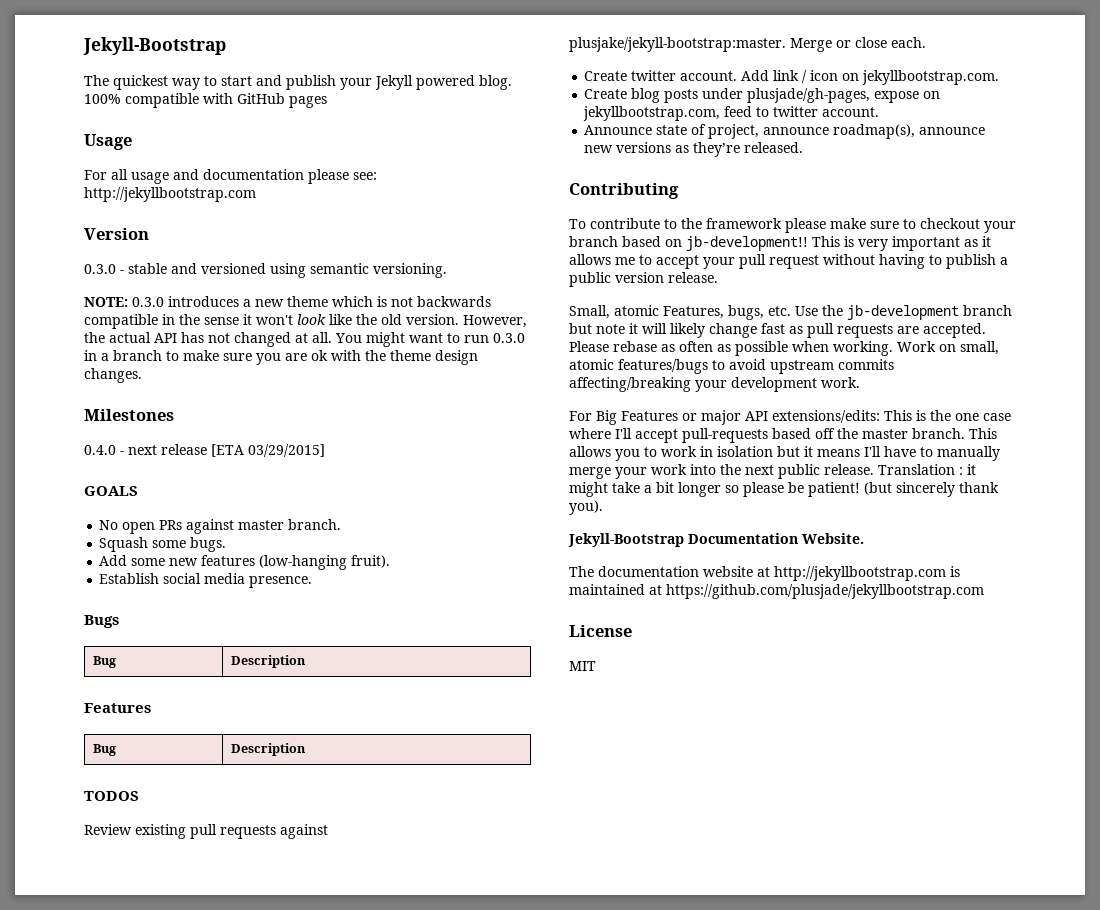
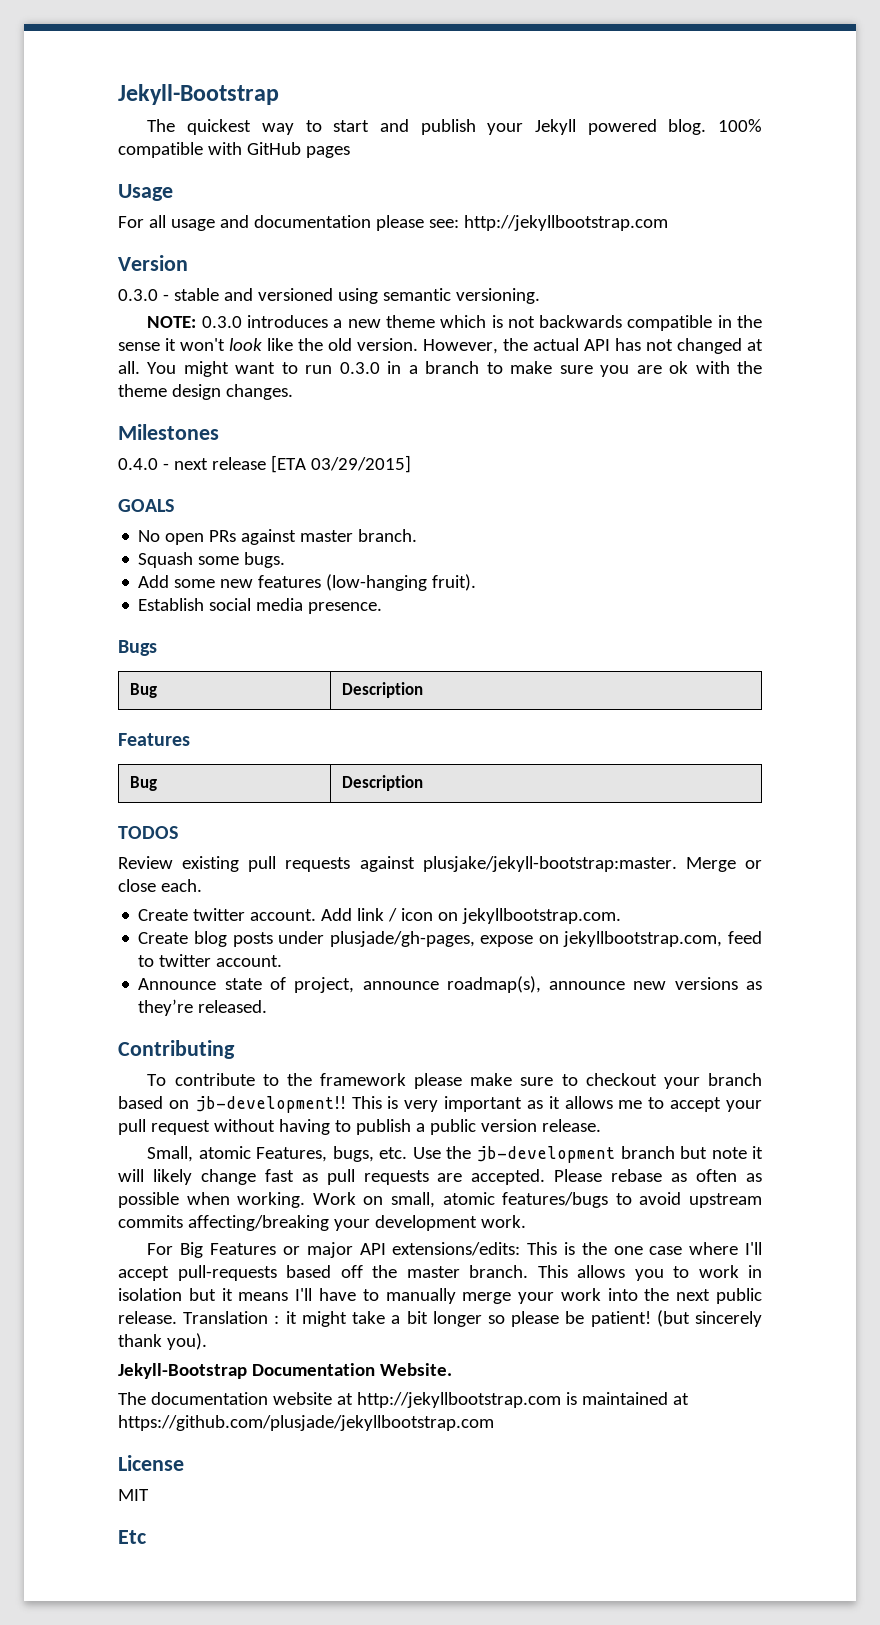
+ Etc

